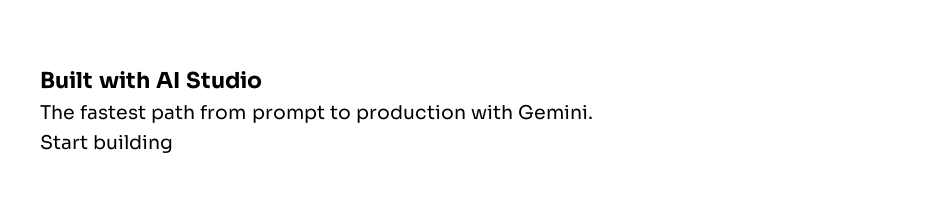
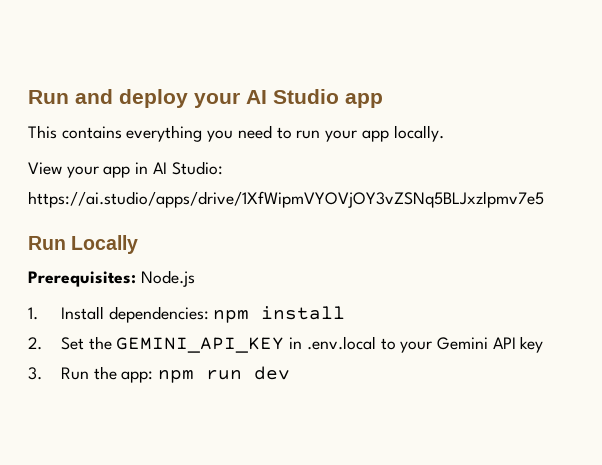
- Built with AI Studio
- The fastest path from prompt to production with Gemini.
- Start building
+ Run and deploy your AI Studio app
+ This contains everything you need to run your app locally.
+ View your app in AI Studio: https://ai.studio/apps/drive/1XfWipmVYOVjOY3vZSNq5BLJxzlpmv7e5
+ Run Locally
+ Prerequisites: Node.js
+ 1. Install dependencies: npm install
+ 2. Set the GEMINI_API_KEY in .env.local to your Gemini API key
+ 3. Run the app: npm run dev

